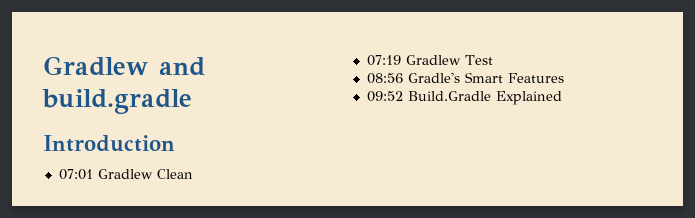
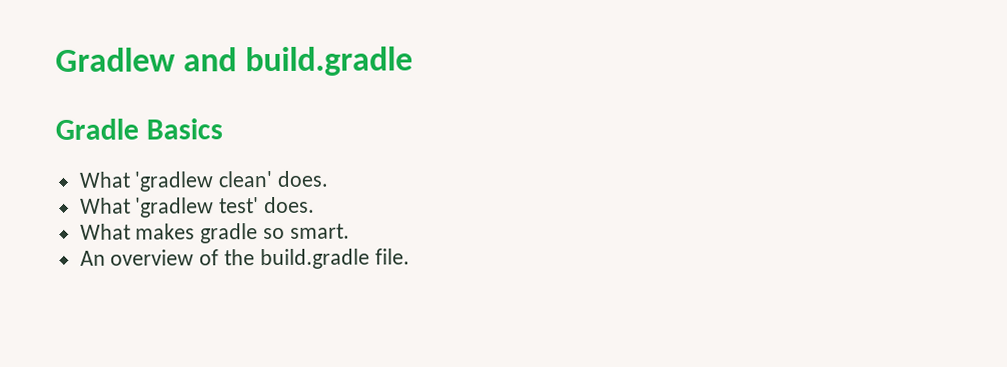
- Introduction
- 07:01 Gradlew Clean
- 07:19 Gradlew Test
- 08:56 Gradle's Smart Features
- 09:52 Build.Gradle Explained
+ Gradle Basics
+ What 'gradlew clean' does.
+ What 'gradlew test' does.
+ What makes gradle so smart.
+ An overview of the build.gradle file.

